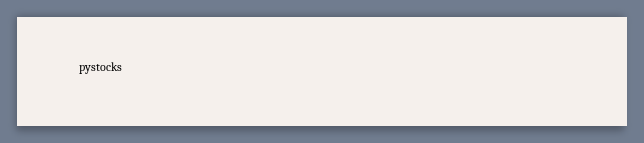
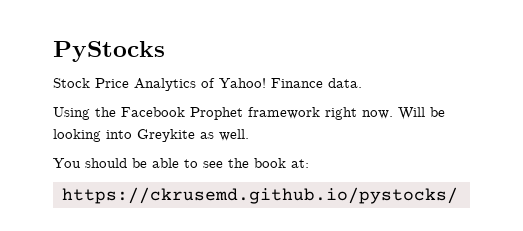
- pystocks
+ PyStocks
+ Stock Price Analytics of Yahoo! Finance data.
+ Using the Facebook Prophet framework right now. Will be looking into Greykite as well.
+ You should be able to see the book at:
+ https://ckrusemd.github.io/pystocks/

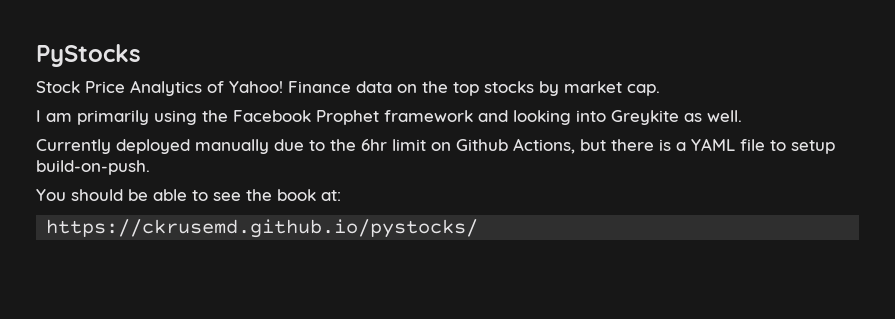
- Finance data.
- Using the Facebook Prophet framework right now. Will be looking into Greykite as well.
+ Finance data on the top stocks by market cap.
+ I am primarily using the Facebook Prophet framework and looking into Greykite as well.
+ Currently deployed manually due to the 6hr limit on Github Actions, but there is a YAML file to setup build-on-push.

